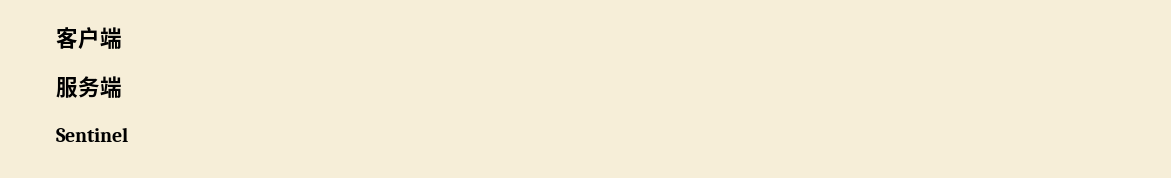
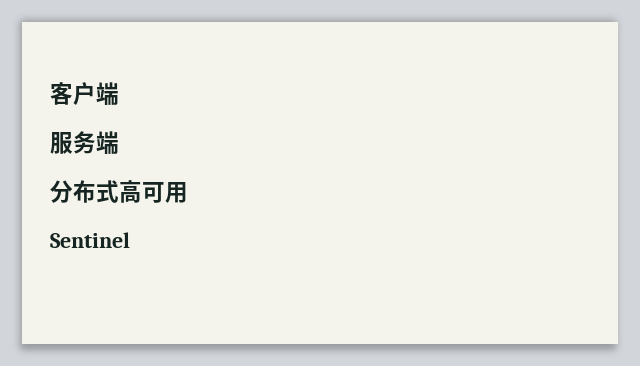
+ 分布式高可用

